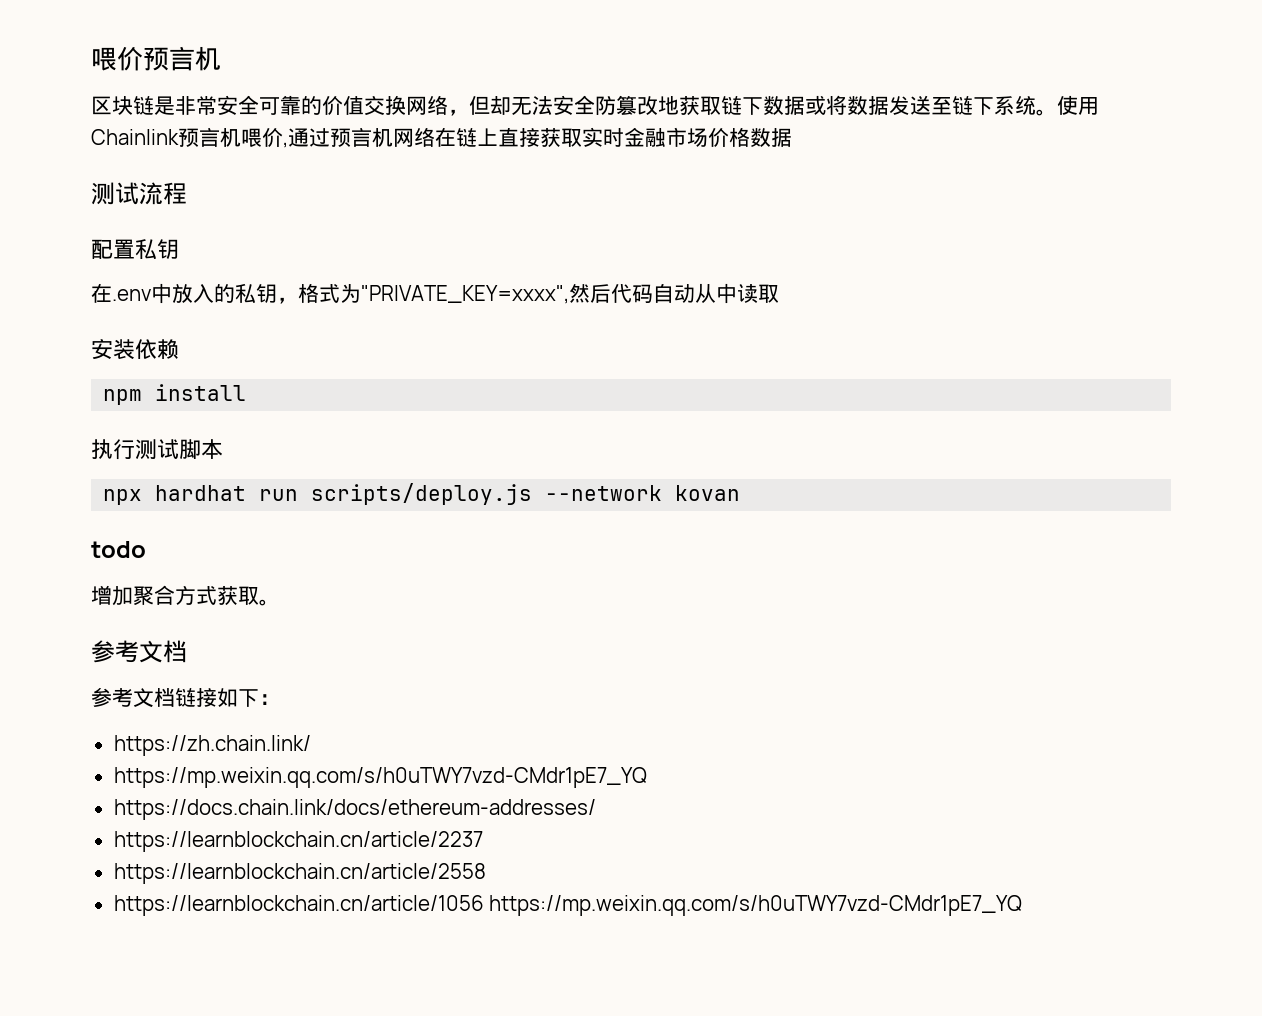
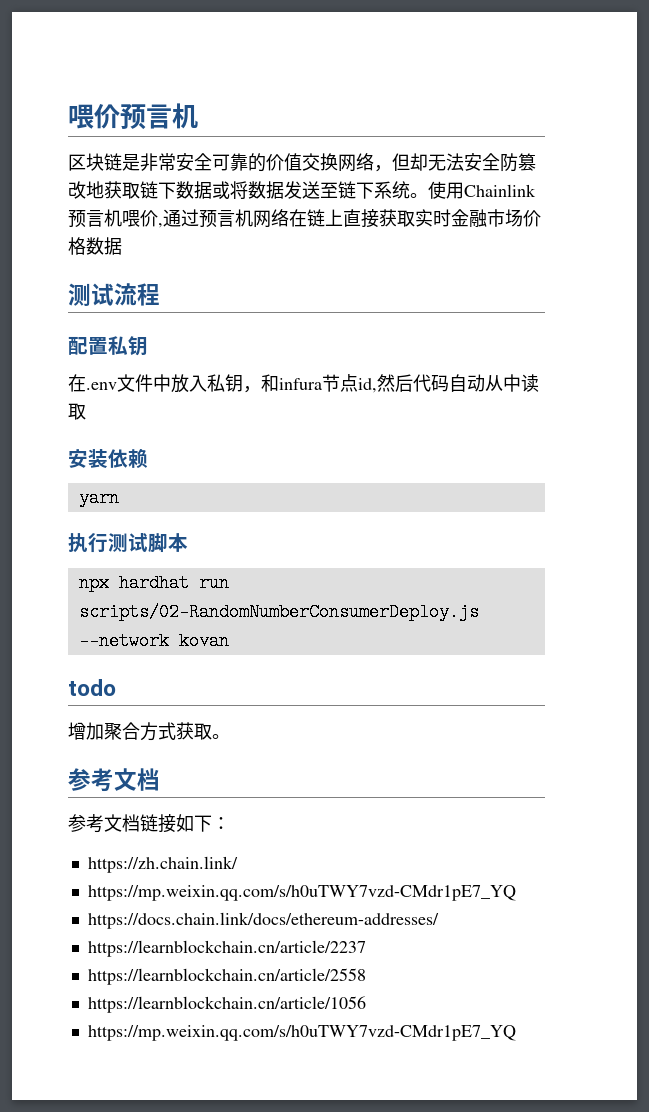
- 在.env中放入的私钥，格式为"PRIVATE_KEY=xxxx",然后代码自动从中读取
+ 在.env文件中放入私钥，和infura节点id,然后代码自动从中读取
- npm install
+ yarn
- npx hardhat run scripts/deploy.js --network kovan
+ npx hardhat run scripts/02-RandomNumberConsumerDeploy.js --network kovan
- https://learnblockchain.cn/article/1056 https://mp.weixin.qq.com/s/h0uTWY7vzd-CMdr1pE7_YQ
+ https://learnblockchain.cn/article/1056
+ https://mp.weixin.qq.com/s/h0uTWY7vzd-CMdr1pE7_YQ

